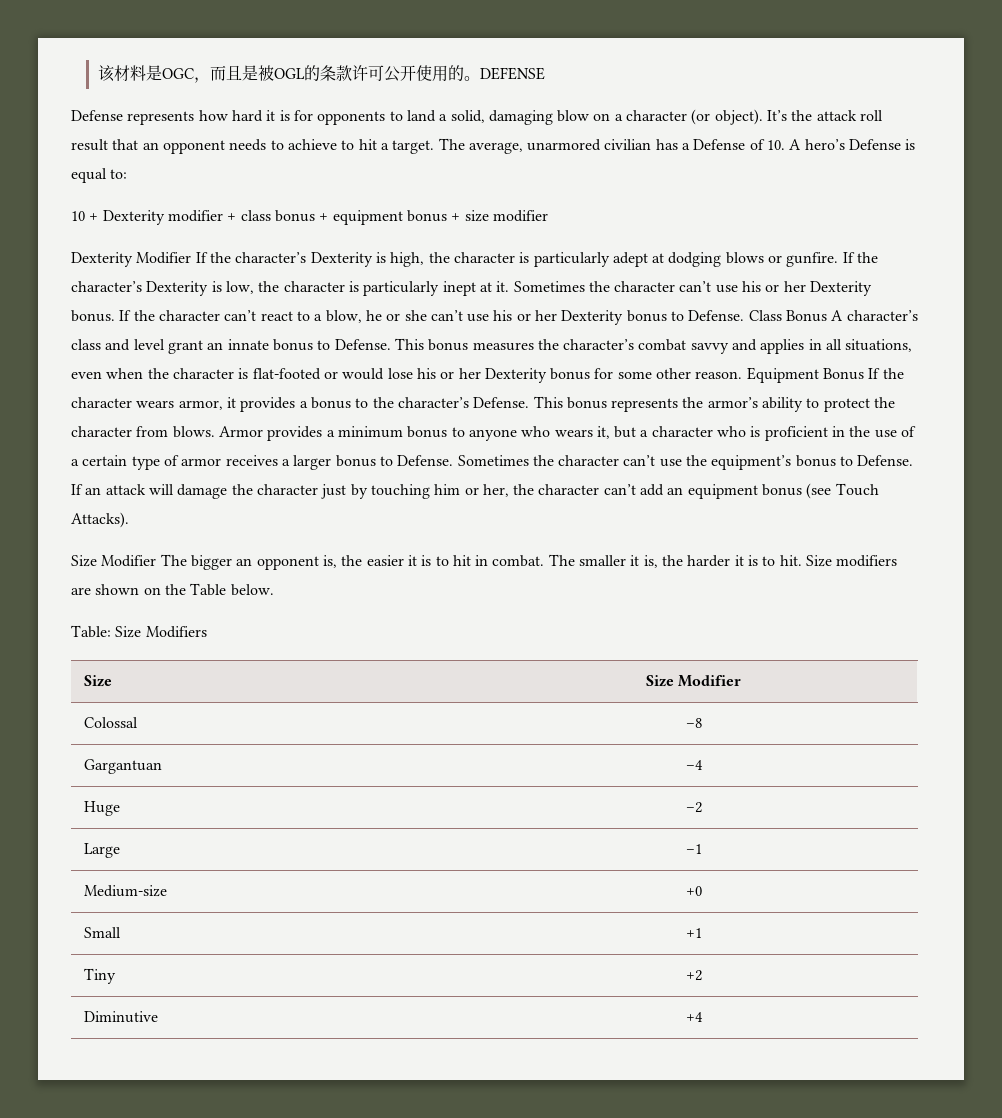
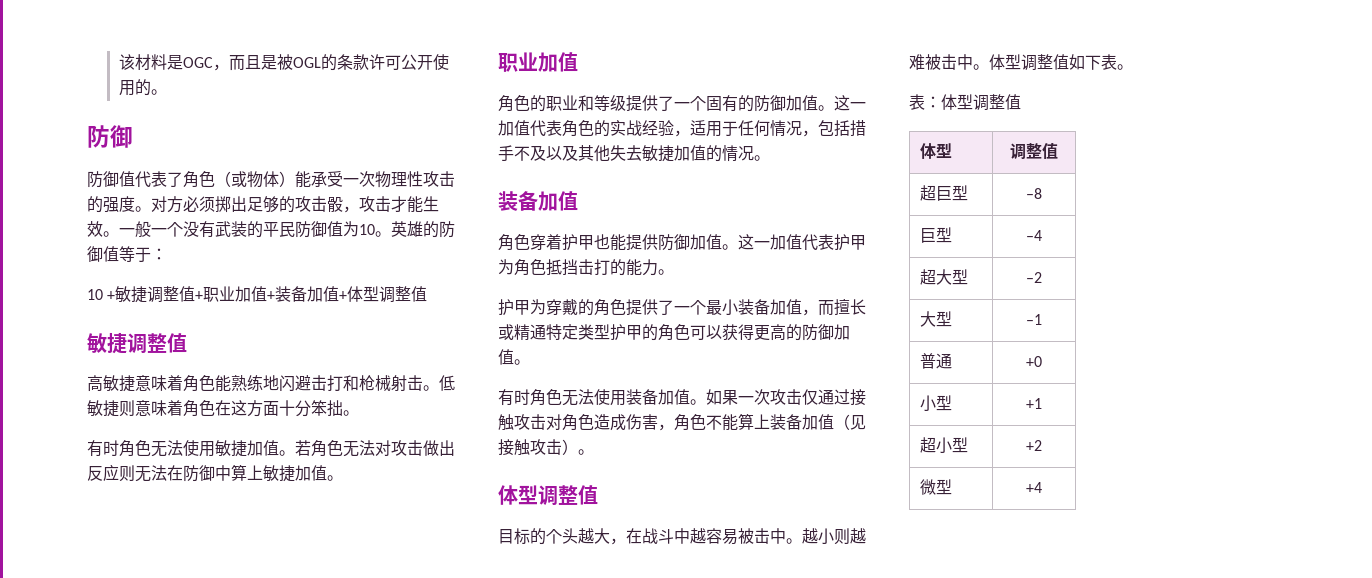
- 该材料是OGC，而且是被OGL的条款许可公开使用的。DEFENSE
- Defense represents how hard it is for opponents to land a solid, damaging blow on a character (or object). It’s the attack roll result that an opponent needs to achieve to hit a target. The average, unarmored civilian has a Defense of 10. A hero’s Defense is equal to:
- 10 + Dexterity modifier + class bonus + equipment bonus + size modifier
- Dexterity Modifier If the character’s Dexterity is high, the character is particularly adept at dodging blows or gunfire. If the character’s Dexterity is low, the character is particularly inept at it. Sometimes the character can’t use his or her Dexterity bonus. If the character can’t react to a blow, he or she can’t use his or her Dexterity bonus to Defense. Class Bonus A character’s class and level grant an innate bonus to Defense. This bonus measures the character’s combat savvy and applies in all situations, even when the character is flat-footed or would lose his or her Dexterity bonus for some other reason. Equipment Bonus If the character wears armor, it provides a bonus to the character’s Defense. This bonus represents the armor’s ability to protect the character from blows. Armor provides a minimum bonus to anyone who wears it, but a character who is proficient in the use of a certain type of armor receives a larger bonus to Defense. Sometimes the character can’t use the equipment’s bonus to Defense. If an attack will damage the character just by touching him or her, the character can’t add an equipment bonus (see Touch Attacks).
- Size Modifier The bigger an opponent is, the easier it is to hit in combat. The smaller it is, the harder it is to hit. Size modifiers are shown on the Table below.
- Table: Size Modifiers
- Size | Size Modifier
- Colossal | –8
+ 该材料是OGC，而且是被OGL的条款许可公开使用的。
+ 防御
+ 防御值代表了角色（或物体）能承受一次物理性攻击的强度。对方必须掷出足够的攻击骰，攻击才能生效。一般一个没有武装的平民防御值为10。英雄的防御值等于：
+ 10 +敏捷调整值+职业加值+装备加值+体型调整值
+ 敏捷调整值
+ 高敏捷意味着角色能熟练地闪避击打和枪械射击。低敏捷则意味着角色在这方面十分笨拙。
+ 有时角色无法使用敏捷加值。若角色无法对攻击做出反应则无法在防御中算上敏捷加值。
+ 职业加值
+ 角色的职业和等级提供了一个固有的防御加值。这一加值代表角色的实战经验，适用于任何情况，包括措手不及以及其他失去敏捷加值的情况。
+ 装备加值
+ 角色穿着护甲也能提供防御加值。这一加值代表护甲为角色抵挡击打的能力。
+ 护甲为穿戴的角色提供了一个最小装备加值，而擅长或精通特定类型护甲的角色可以获得更高的防御加值。
+ 有时角色无法使用装备加值。如果一次攻击仅通过接触攻击对角色造成伤害，角色不能算上装备加值（见接触攻击）。
+ 体型调整值
+ 目标的个头越大，在战斗中越容易被击中。越小则越难被击中。体型调整值如下表。
+ 表：体型调整值
+ 体型 | 调整值
+ 超巨型 | –8
- Gargantuan | –4
+ 巨型 | –4
- Huge | –2
+ 超大型 | –2
- Large | –1
+ 大型 | –1
- Medium-size | +0
+ 普通 | +0
- Small | +1
+ 小型 | +1
- Tiny | +2
+ 超小型 | +2
- Diminutive | +4
+ 微型 | +4

